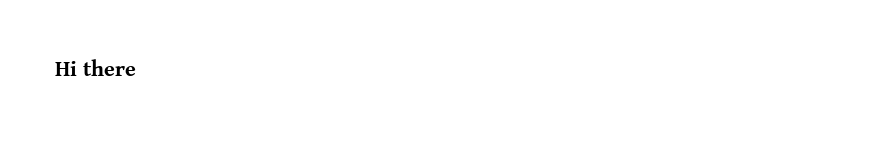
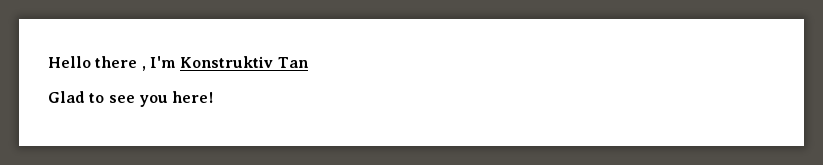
- Hi there
+ Hello there , I'm Konstruktiv Tan
+ Glad to see you here!

